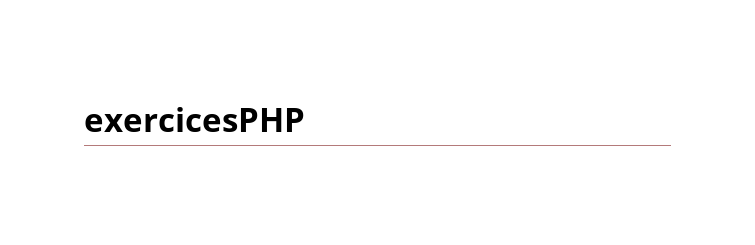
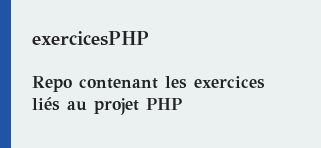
+ Repo contenant les exercices liés au projet PHP

